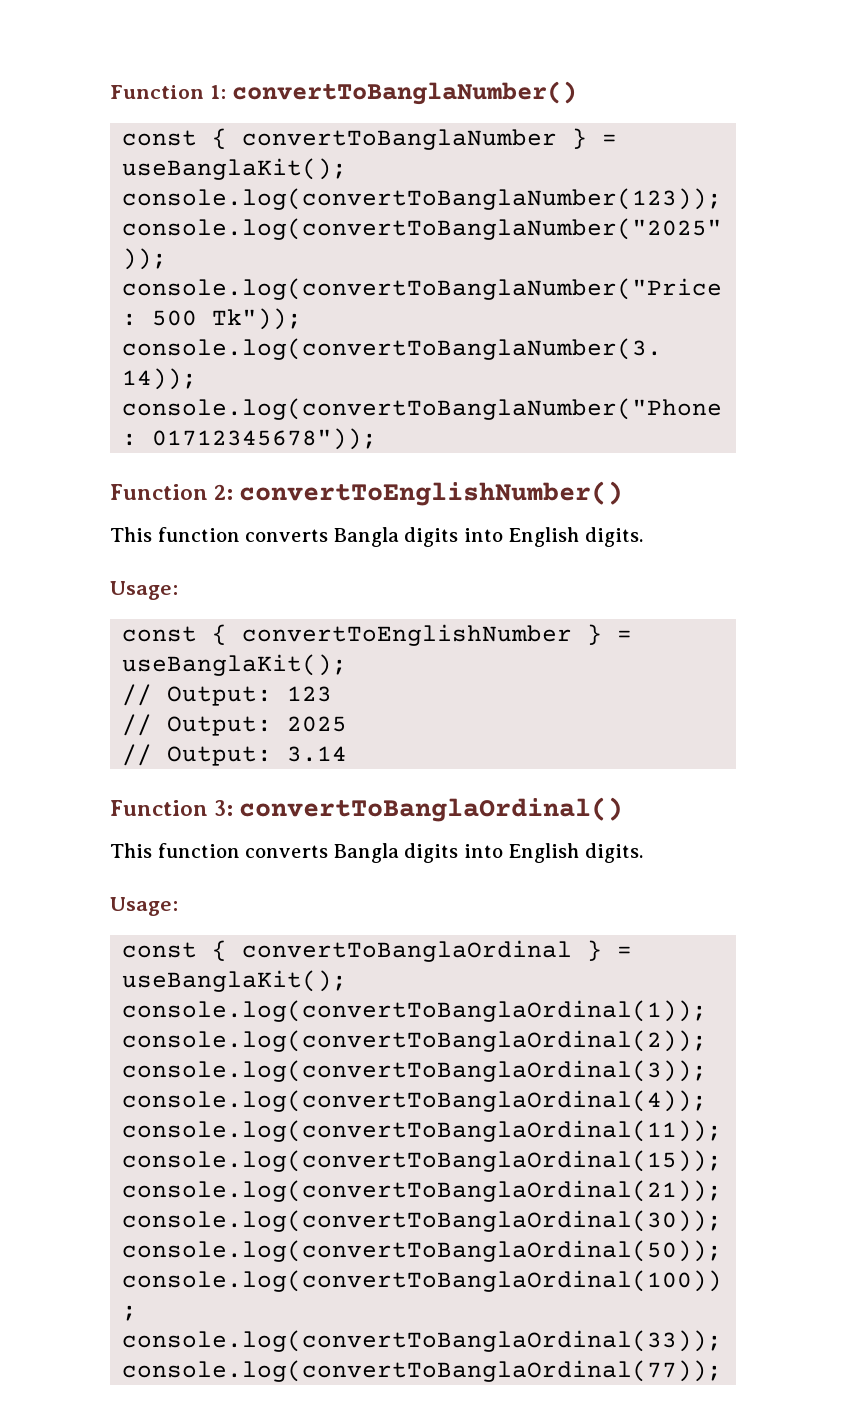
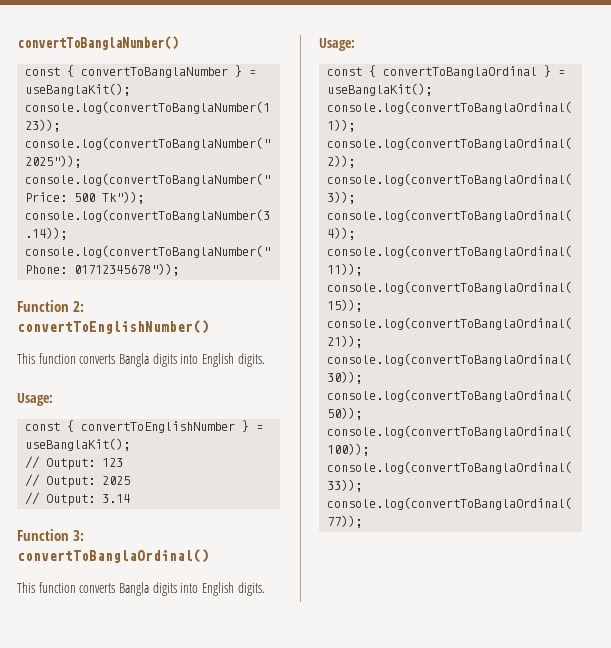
- Function 1: convertToBanglaNumber()
+ convertToBanglaNumber()

